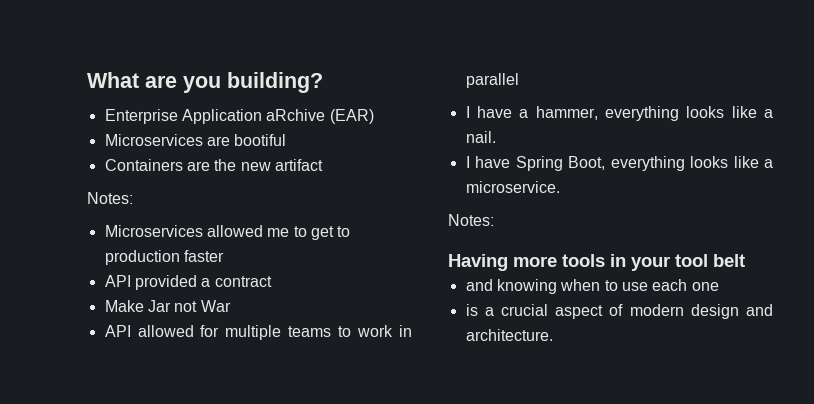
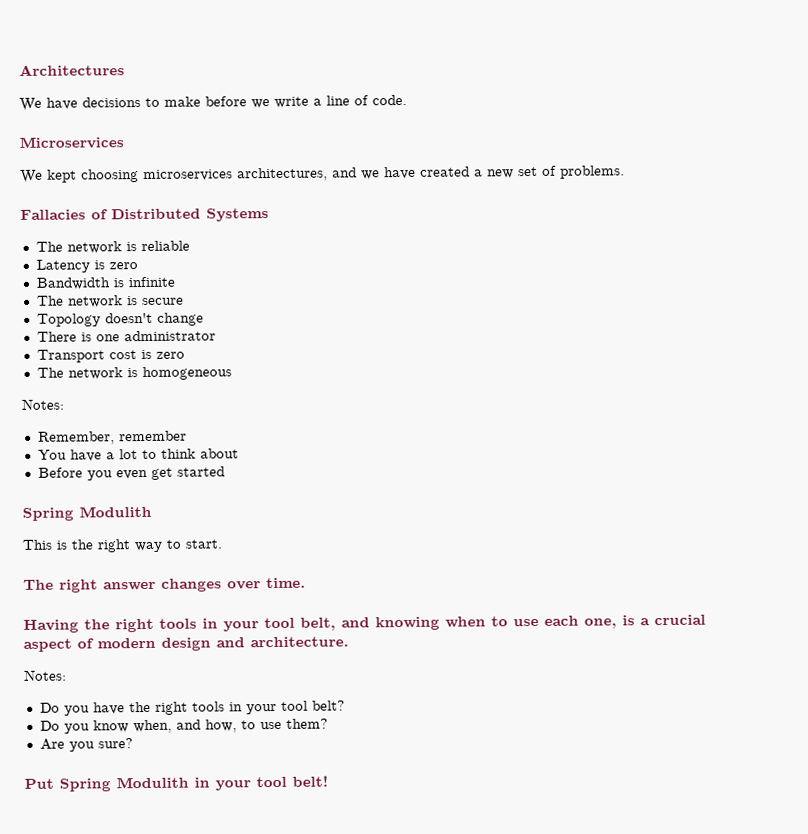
- What are you building?
- Enterprise Application aRchive (EAR)
- Microservices are bootiful
- Containers are the new artifact
+ Architectures
+ We have decisions to make before we write a line of code.
+ Microservices
+ We kept choosing microservices architectures, and we have created a new set of problems.
+ Fallacies of Distributed Systems
+ The network is reliable
+ Latency is zero
+ Bandwidth is infinite
+ The network is secure
+ Topology doesn't change
+ There is one administrator
+ Transport cost is zero
+ The network is homogeneous
  Notes:
- Microservices allowed me to get to production faster
- API provided a contract
- Make Jar not War
- API allowed for multiple teams to work in parallel
- I have a hammer, everything looks like a nail.
- I have Spring Boot, everything looks like a microservice.
- Notes:
+ Remember, remember
+ You have a lot to think about
+ Before you even get started
+ Spring Modulith
+ This is the right way to start.
+ The right answer changes over time.
- Having more tools in your tool belt
- and knowing when to use each one
- is a crucial aspect of modern design and architecture.
+ Having the right tools in your tool belt, and knowing when to use each one, is a crucial aspect of modern design and architecture.
+ Notes:
+ Do you have the right tools in your tool belt?
+ Do you know when, and how, to use them?
+ Are you sure?
+ Put Spring Modulith in your tool belt!

